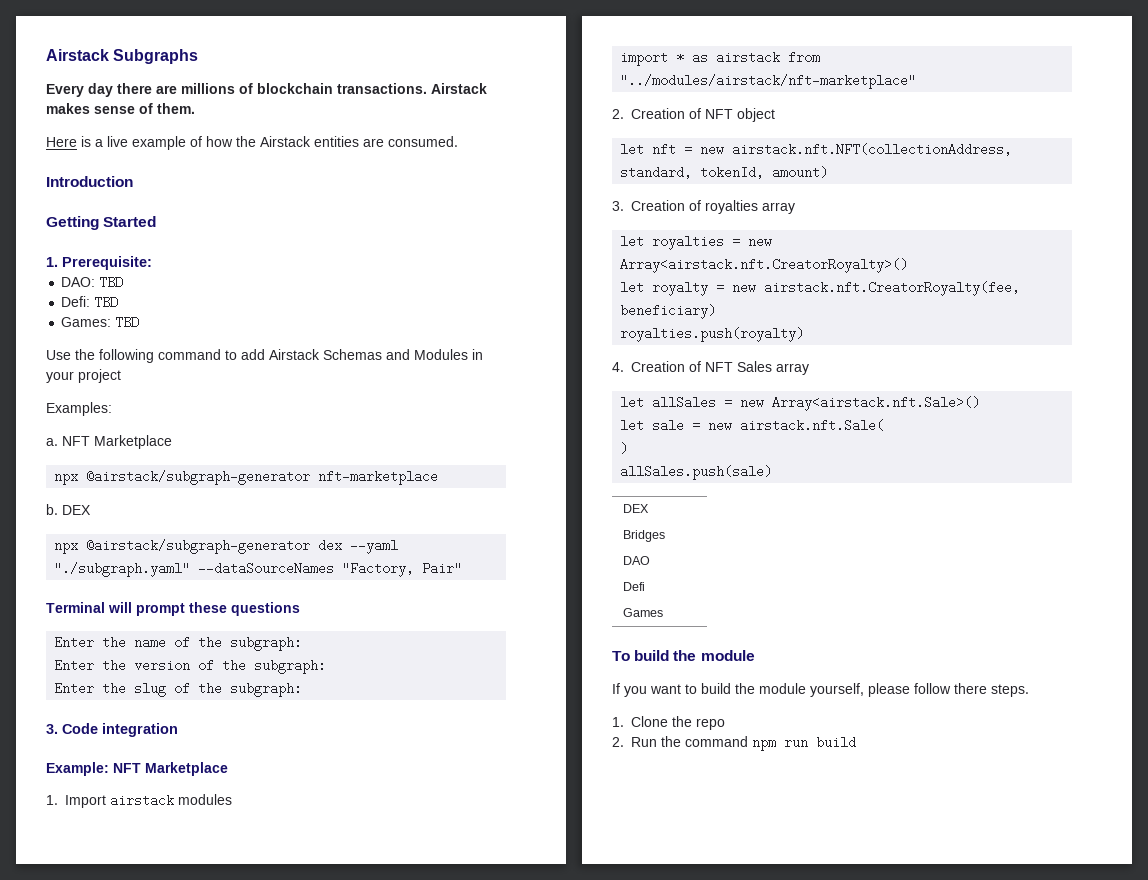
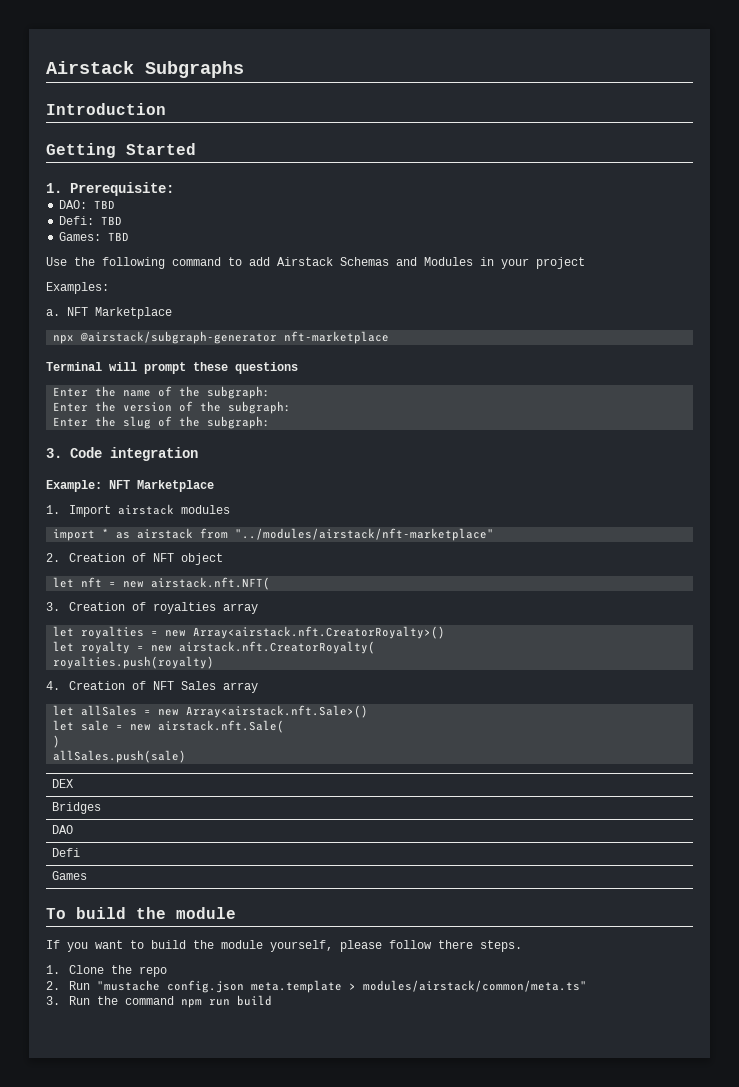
- Every day there are millions of blockchain transactions. Airstack makes sense of them.
- Here is a live example of how the Airstack entities are consumed.
- b. DEX
- npx @airstack/subgraph-generator dex --yaml "./subgraph.yaml" --dataSourceNames "Factory, Pair"
- let nft = new airstack.nft.NFT(collectionAddress, standard, tokenId, amount)
+ let nft = new airstack.nft.NFT(
- let royalty = new airstack.nft.CreatorRoyalty(fee, beneficiary)
+ let royalty = new airstack.nft.CreatorRoyalty(
- 2. Run the command npm run build
+ 2. Run "mustache config.json meta.template > modules/airstack/common/meta.ts"
+ 3. Run the command npm run build

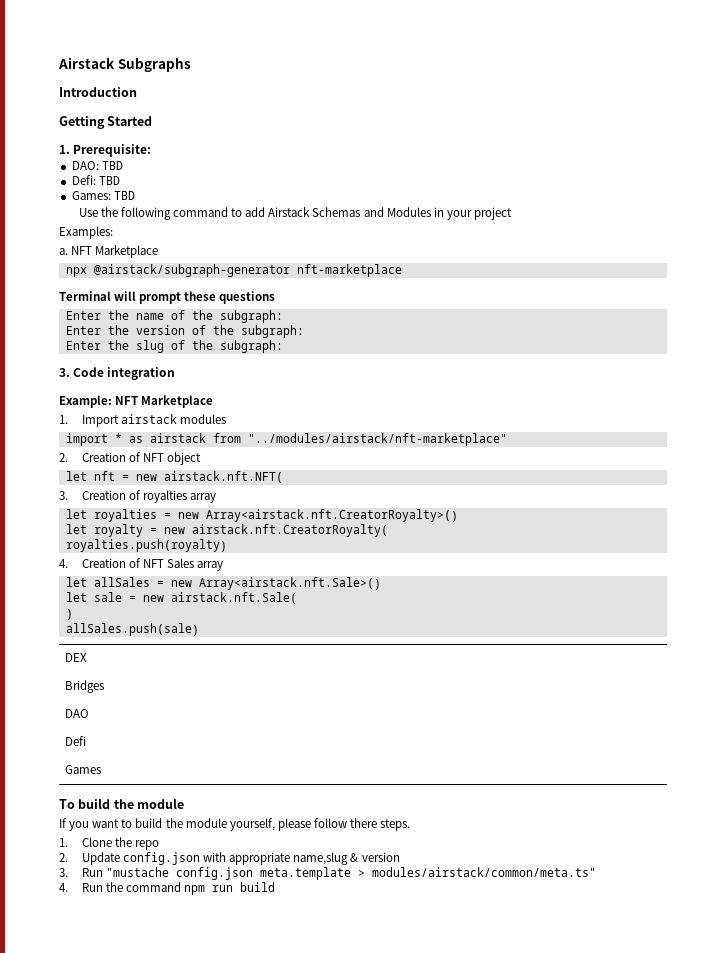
- 2. Run "mustache config.json meta.template > modules/airstack/common/meta.ts"
+ 2. Update config.json with appropriate name,slug & version
+ 3. Run "mustache config.json meta.template > modules/airstack/common/meta.ts"
- 3. Run the command npm run build
+ 4. Run the command npm run build

